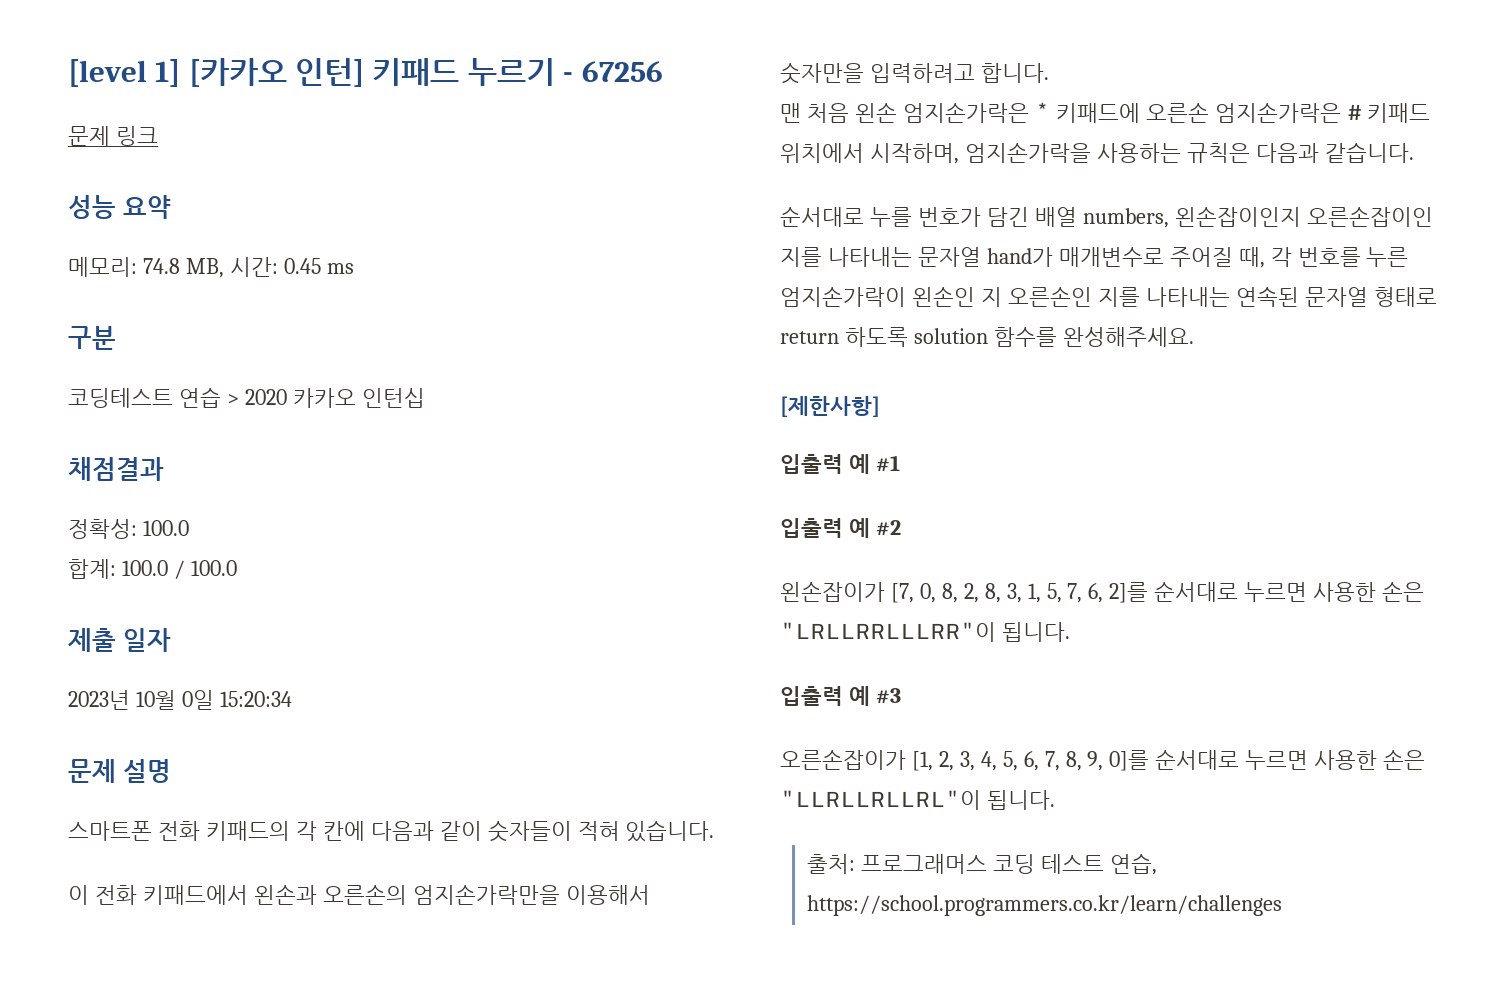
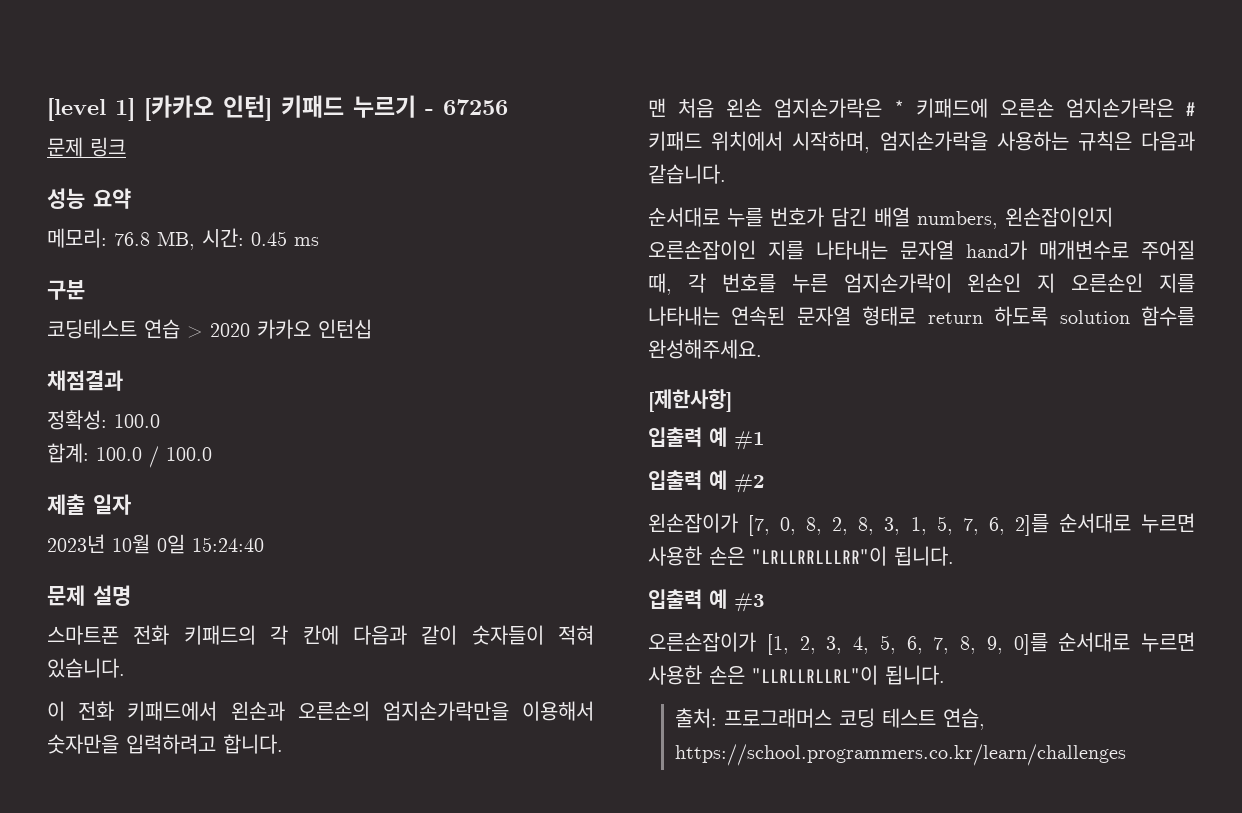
- 메모리: 74.8 MB, 시간: 0.45 ms
+ 메모리: 76.8 MB, 시간: 0.45 ms
- 2023년 10월 0일 15:20:34
+ 2023년 10월 0일 15:24:40

